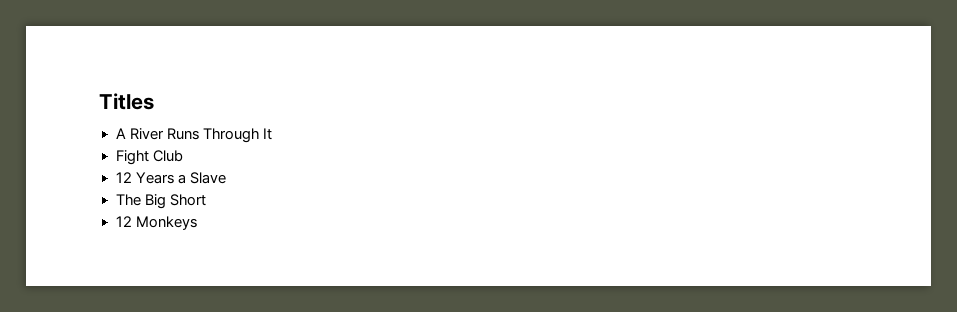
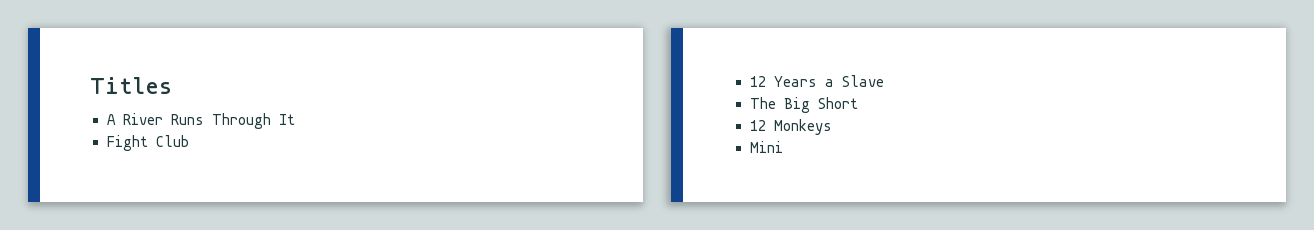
+ Mini

